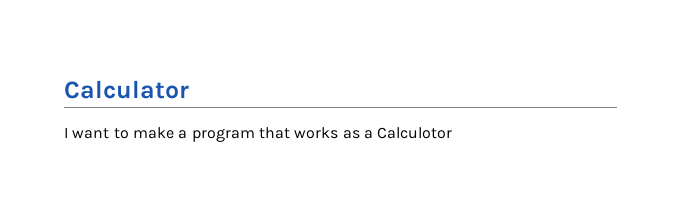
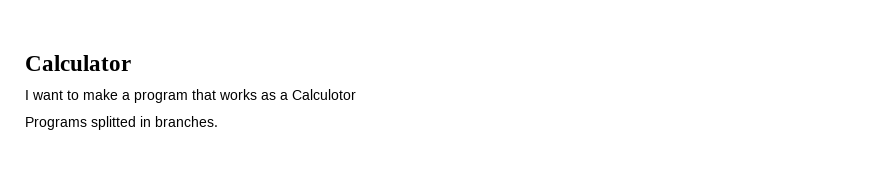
+ Programs splitted in branches.

